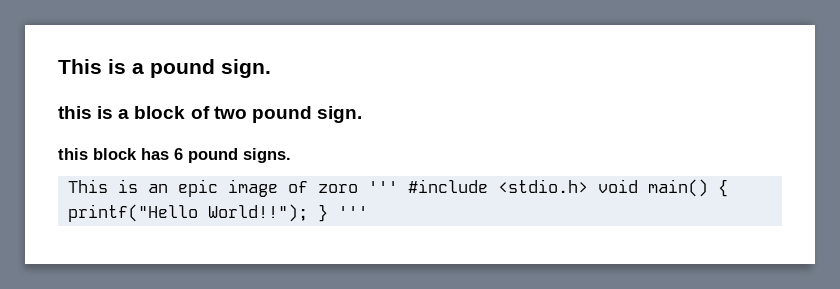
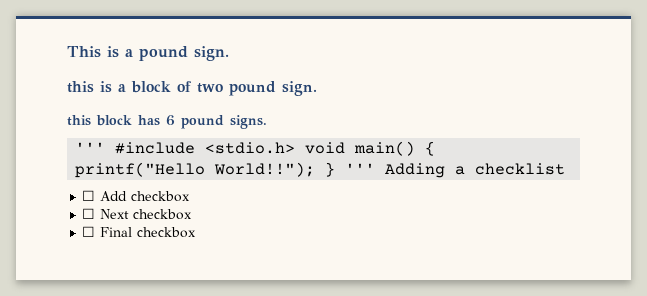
- This is an epic image of zoro ''' #include <stdio.h> void main() { printf("Hello World!!"); } '''
+ ''' #include <stdio.h> void main() { printf("Hello World!!"); } ''' Adding a checklist
+ ☐ Add checkbox
+ ☐ Next checkbox
+ ☐ Final checkbox

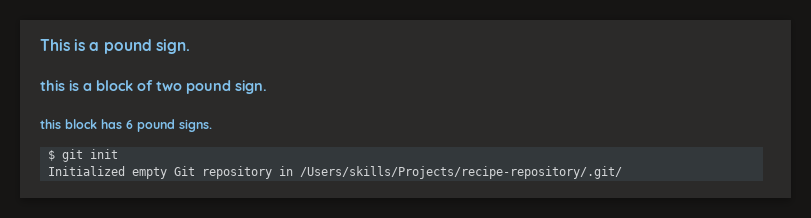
- ''' #include <stdio.h> void main() { printf("Hello World!!"); } ''' Adding a checklist
- ☐ Add checkbox
- ☐ Next checkbox
- ☐ Final checkbox
+ $ git init
+ Initialized empty Git repository in /Users/skills/Projects/recipe-repository/.git/

